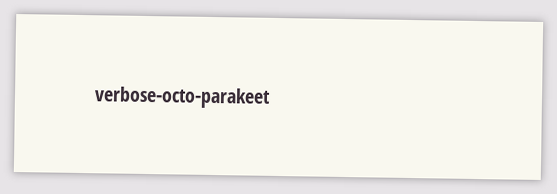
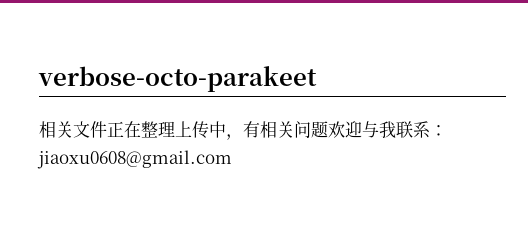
+ 相关文件正在整理上传中，有相关问题欢迎与我联系：jiaoxu0608@gmail.com

